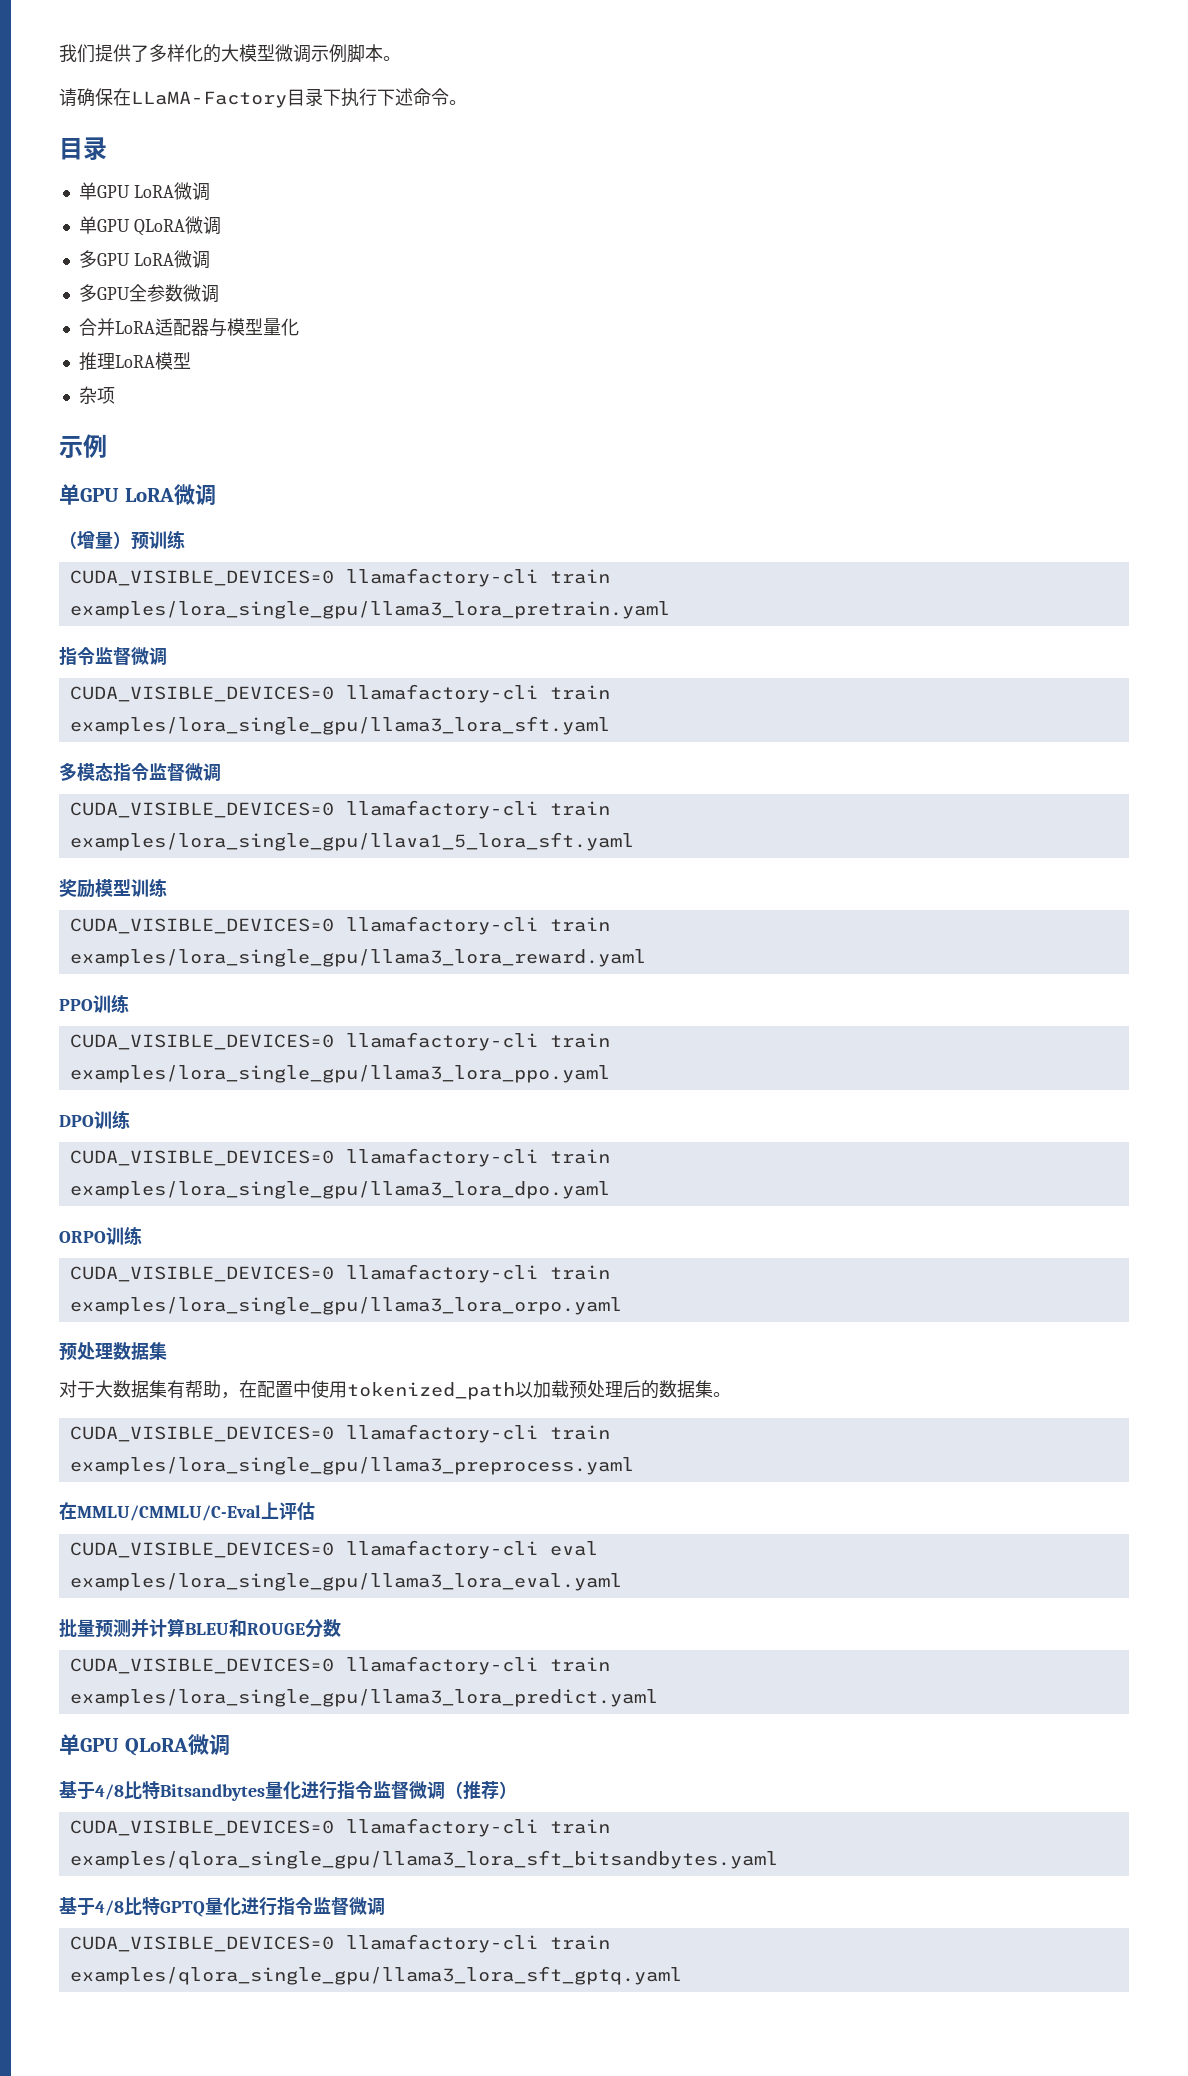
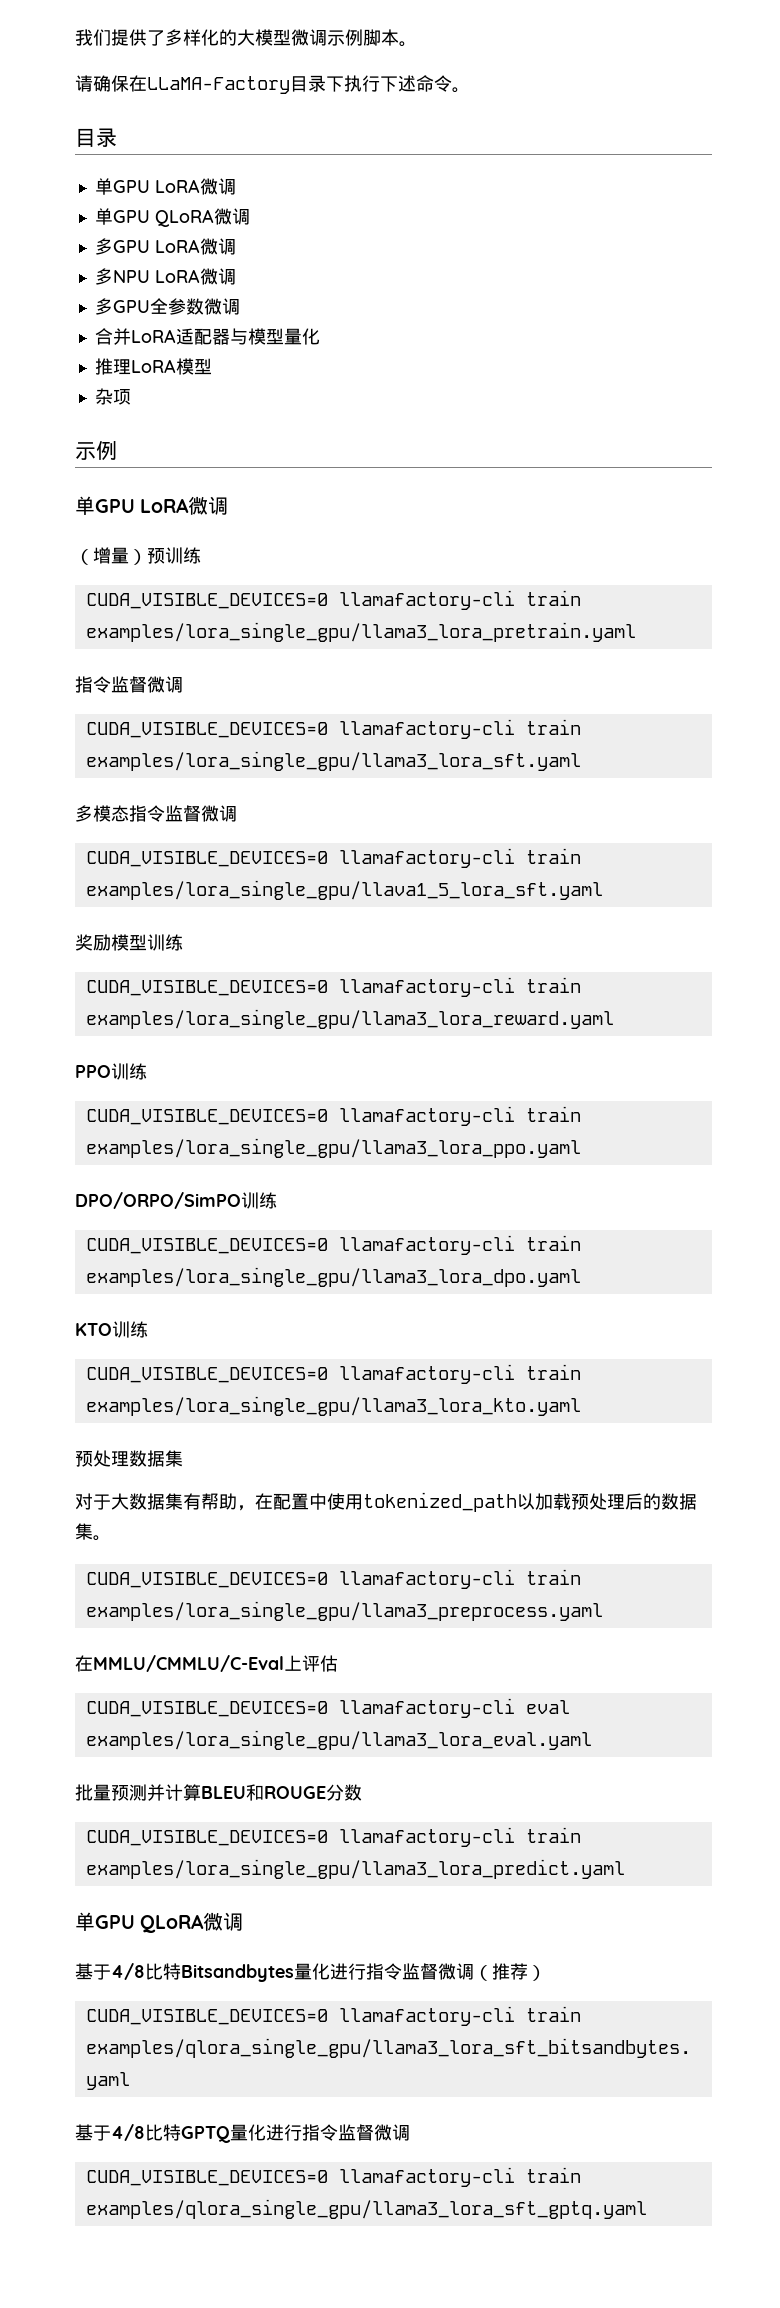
+ 多NPU LoRA微调
- DPO训练
+ DPO/ORPO/SimPO训练
- ORPO训练
- CUDA_VISIBLE_DEVICES=0 llamafactory-cli train examples/lora_single_gpu/llama3_lora_orpo.yaml
+ KTO训练
+ CUDA_VISIBLE_DEVICES=0 llamafactory-cli train examples/lora_single_gpu/llama3_lora_kto.yaml

